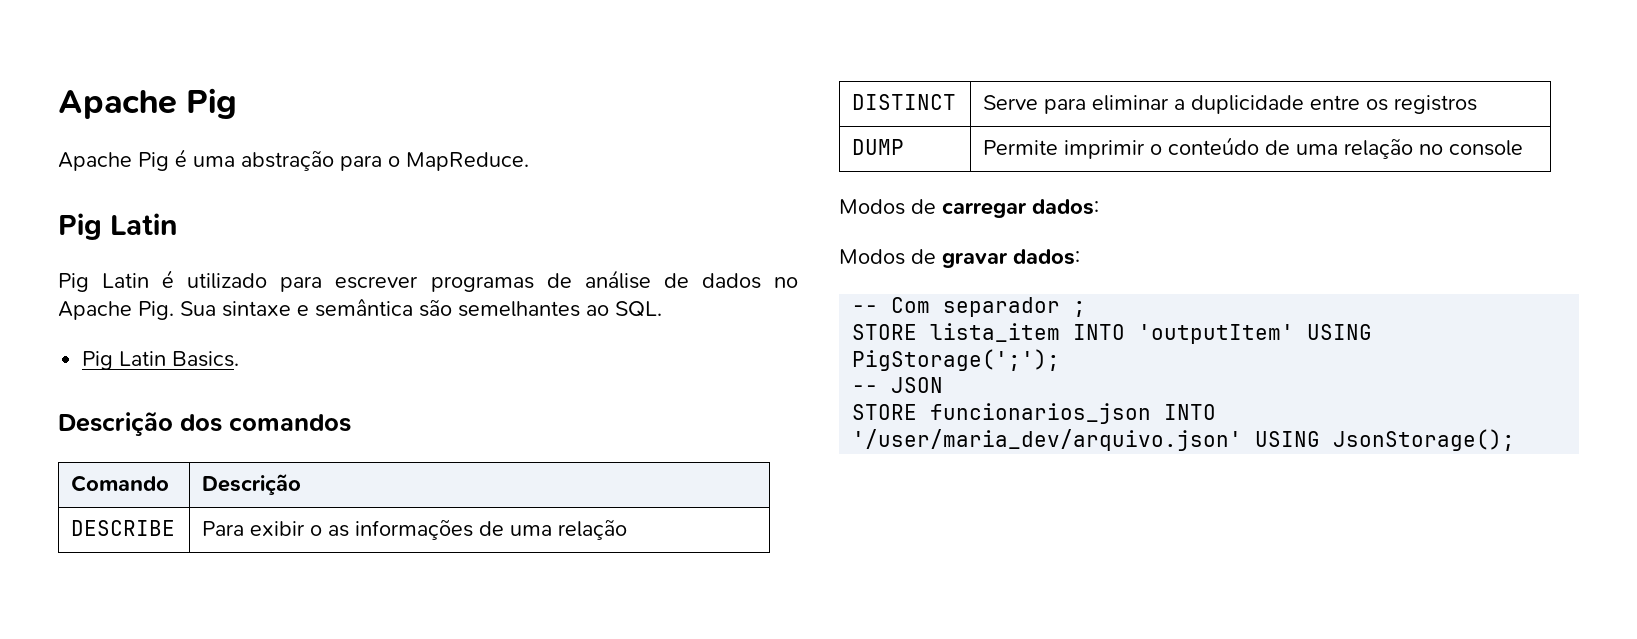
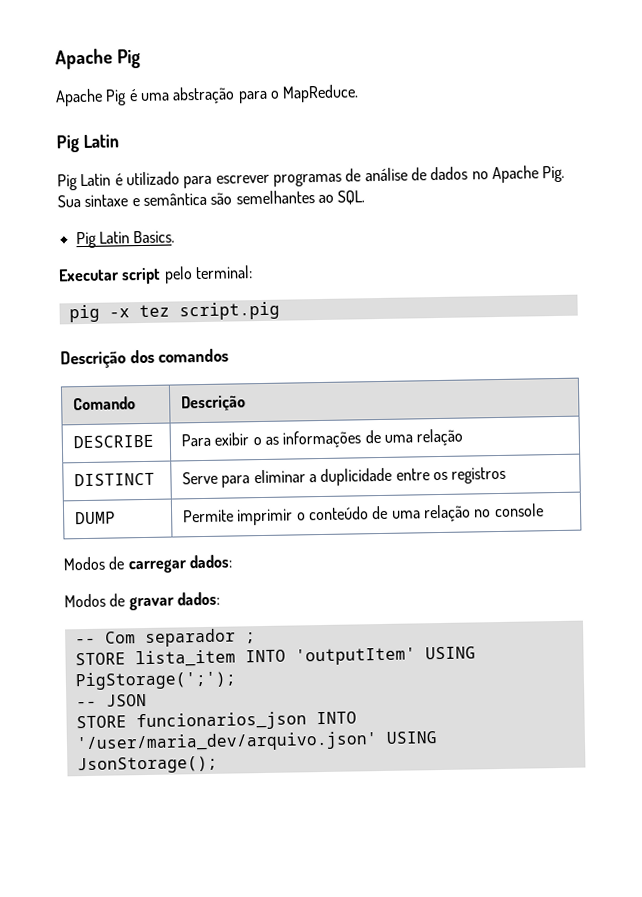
+ Executar script pelo terminal:
+ pig -x tez script.pig

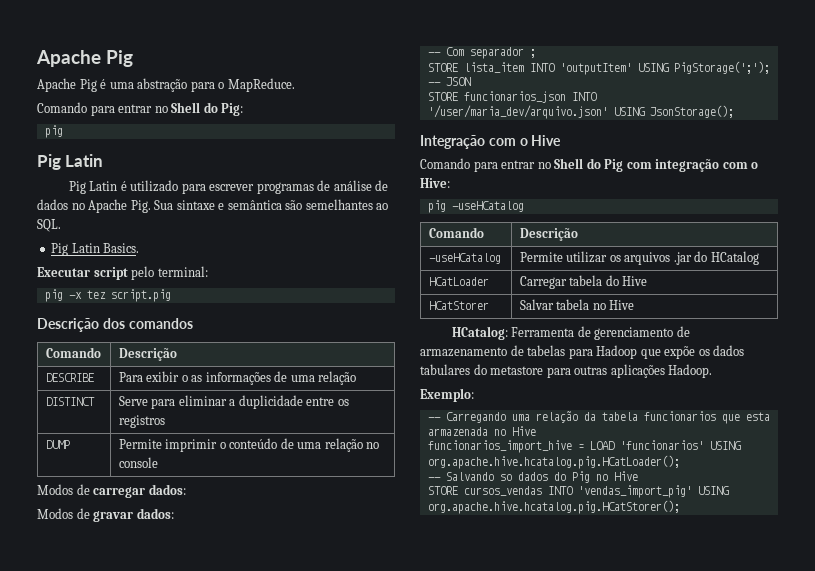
+ Comando para entrar no Shell do Pig:
+ pig
+ Integração com o Hive
+ Comando para entrar no Shell do Pig com integração com o Hive:
+ pig -useHCatalog
+ Comando | Descrição
+ -useHCatalog | Permite utilizar os arquivos .jar do HCatalog
+ HCatLoader | Carregar tabela do Hive
+ HCatStorer | Salvar tabela no Hive
+ HCatalog: Ferramenta de gerenciamento de armazenamento de tabelas para Hadoop que expõe os dados tabulares do metastore para outras aplicações Hadoop.
+ Exemplo:
+ -- Carregando uma relação da tabela funcionarios que esta armazenada no Hive
+ funcionarios_import_hive = LOAD 'funcionarios' USING org.apache.hive.hcatalog.pig.HCatLoader();
+ -- Salvando so dados do Pig no Hive
+ STORE cursos_vendas INTO 'vendas_import_pig' USING org.apache.hive.hcatalog.pig.HCatStorer();

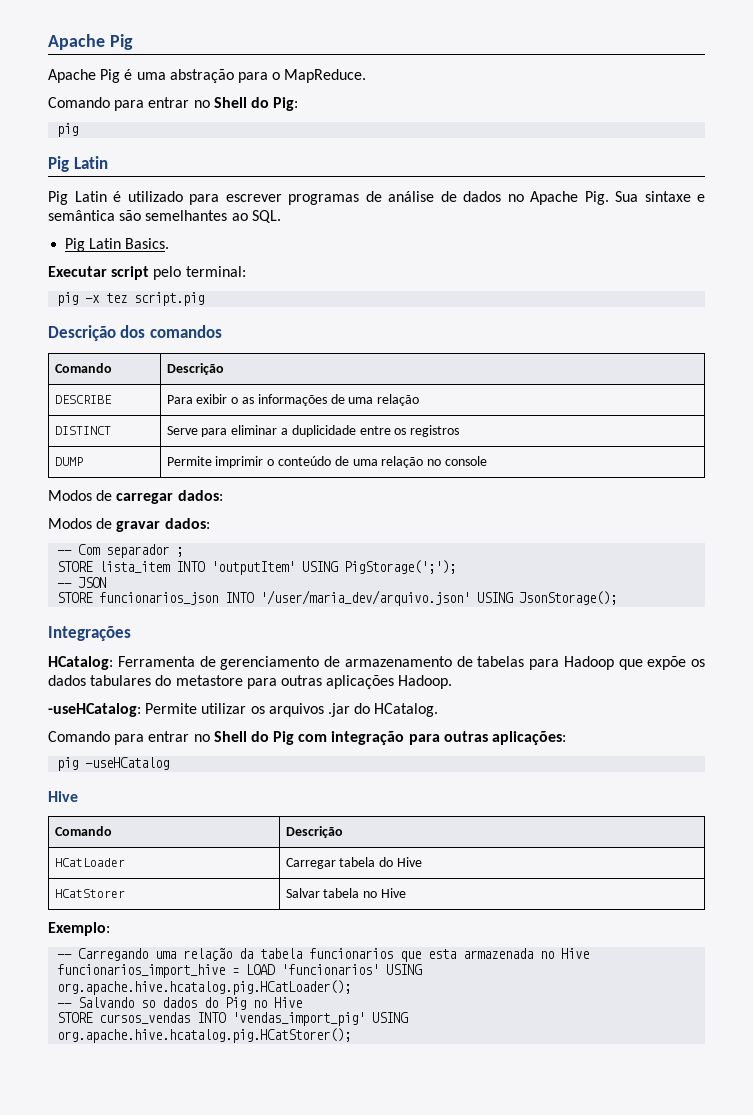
- Integração com o Hive
- Comando para entrar no Shell do Pig com integração com o Hive:
- pig -useHCatalog
- Comando | Descrição
- -useHCatalog | Permite utilizar os arquivos .jar do HCatalog
- HCatLoader | Carregar tabela do Hive
- HCatStorer | Salvar tabela no Hive
+ Integrações
+ -useHCatalog: Permite utilizar os arquivos .jar do HCatalog.
+ Comando para entrar no Shell do Pig com integração para outras aplicações:
+ pig -useHCatalog
+ Hive
+ Comando | Descrição
+ HCatLoader | Carregar tabela do Hive
+ HCatStorer | Salvar tabela no Hive

